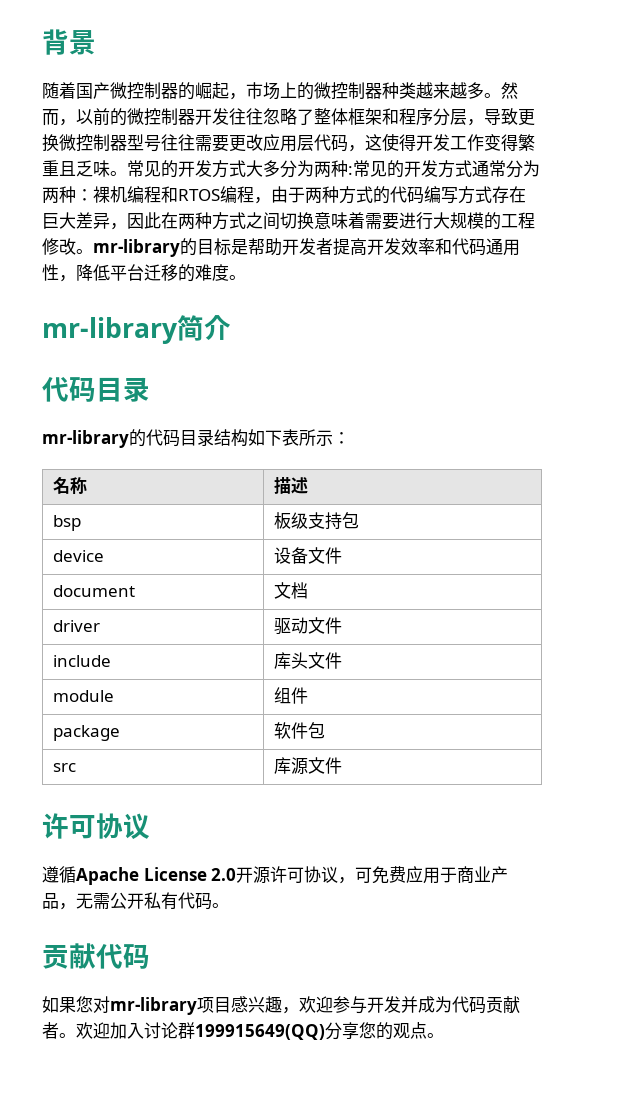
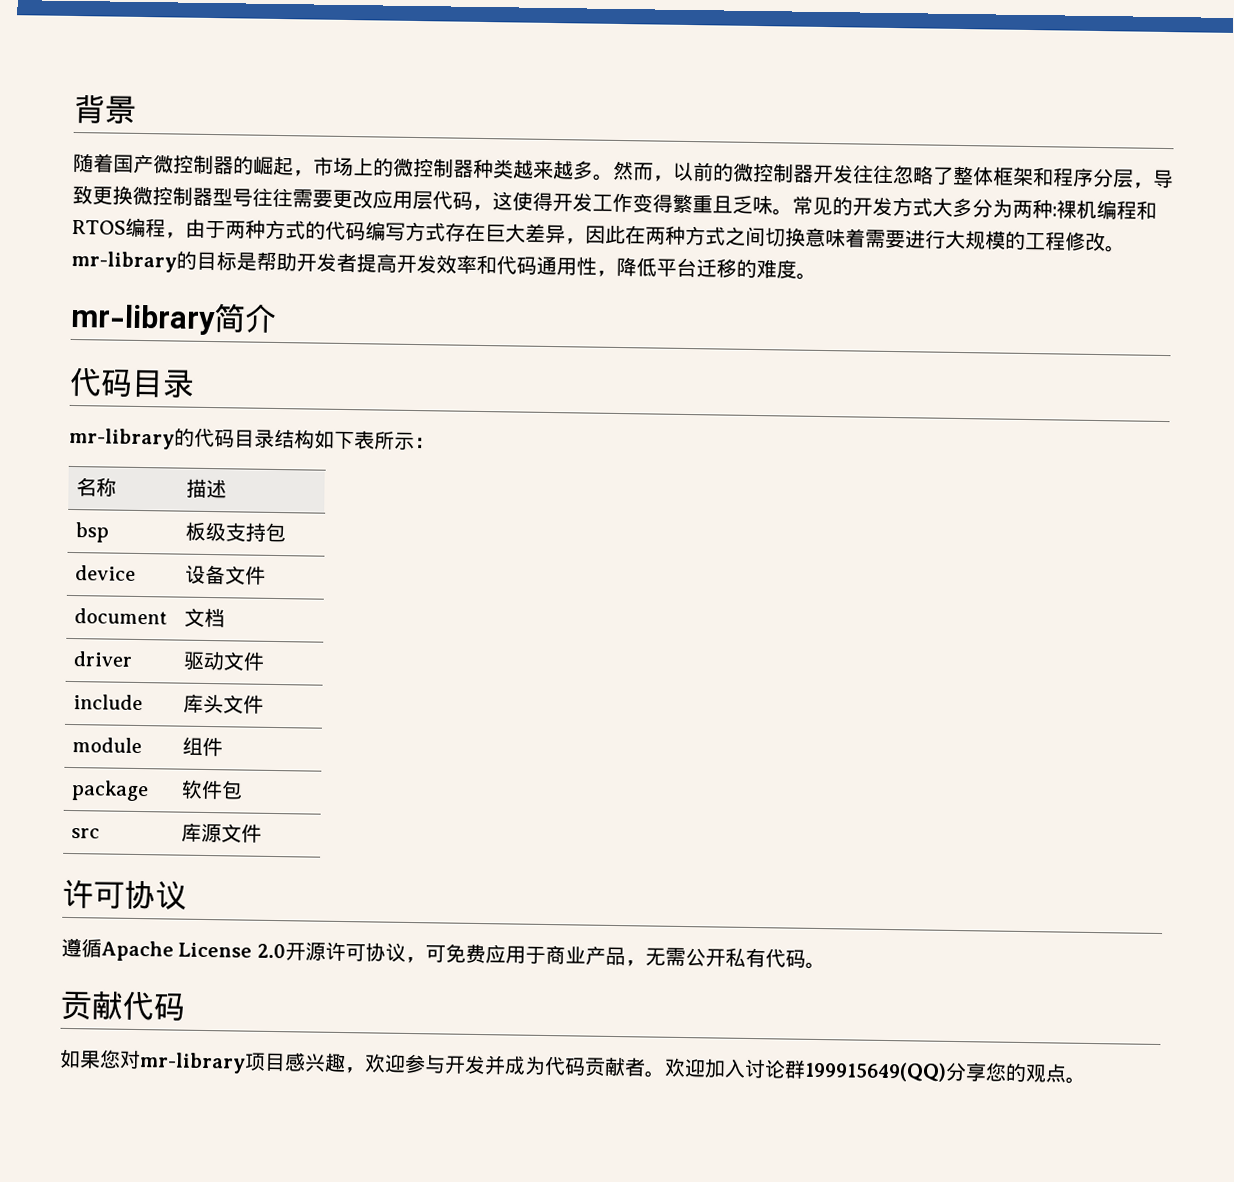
- 常见的开发方式大多分为两种:常见的开发方式通常分为两种：裸机编程和RTOS编程，由于两种方式的代码编写方式存在巨大差异，因此在两种方式之间切换意味着需要进行大规模的工程修改。mr-library的目标是帮助开发者提高开发效率和代码通用性，降低平台迁移的难度。
+ 常见的开发方式大多分为两种:裸机编程和RTOS编程，由于两种方式的代码编写方式存在巨大差异，因此在两种方式之间切换意味着需要进行大规模的工程修改。mr-library的目标是帮助开发者提高开发效率和代码通用性，降低平台迁移的难度。

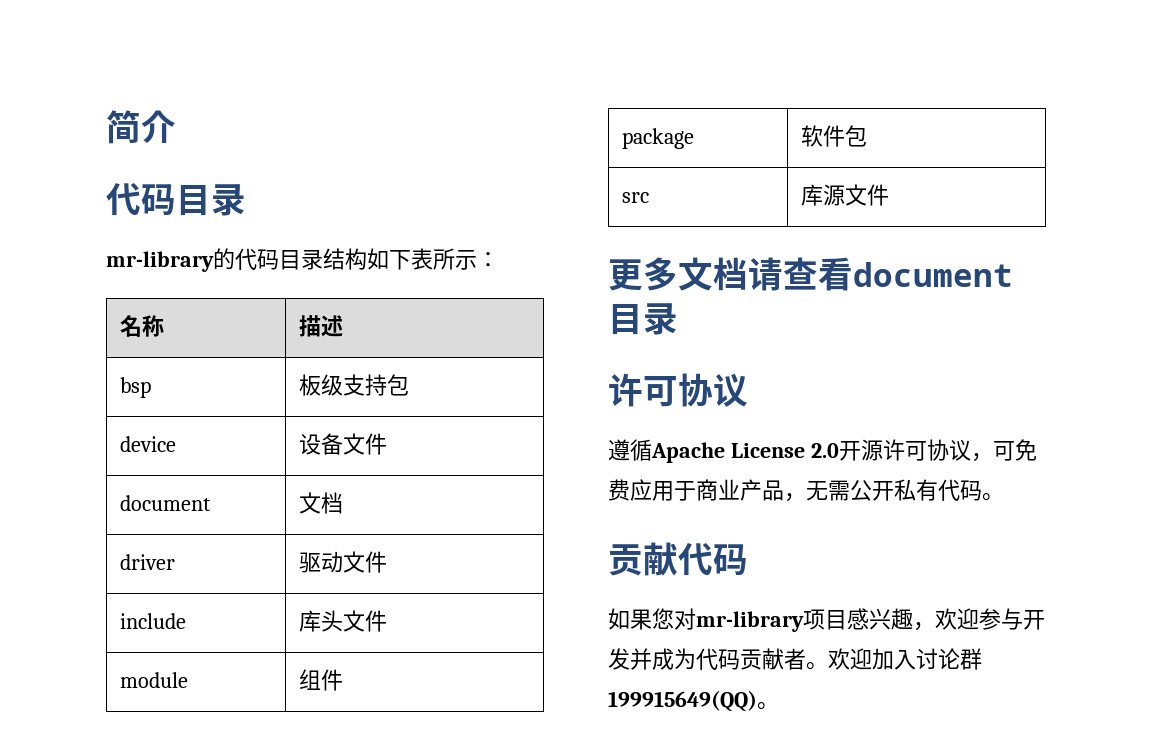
- 背景
- 随着国产微控制器的崛起，市场上的微控制器种类越来越多。然而，以前的微控制器开发往往忽略了整体框架和程序分层，导致更换微控制器型号往往需要更改应用层代码，这使得开发工作变得繁重且乏味。常见的开发方式大多分为两种:裸机编程和RTOS编程，由于两种方式的代码编写方式存在巨大差异，因此在两种方式之间切换意味着需要进行大规模的工程修改。mr-library的目标是帮助开发者提高开发效率和代码通用性，降低平台迁移的难度。
- mr-library简介
+ 简介
+ 更多文档请查看document目录
- 欢迎加入讨论群199915649(QQ)分享您的观点。
+ 欢迎加入讨论群199915649(QQ)。

